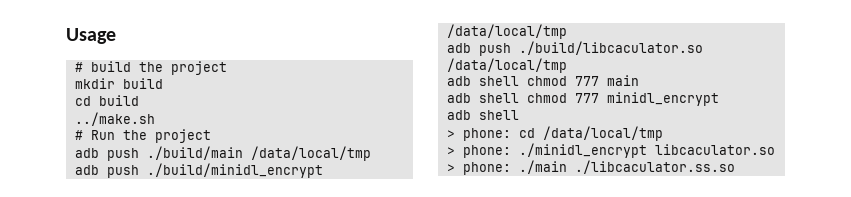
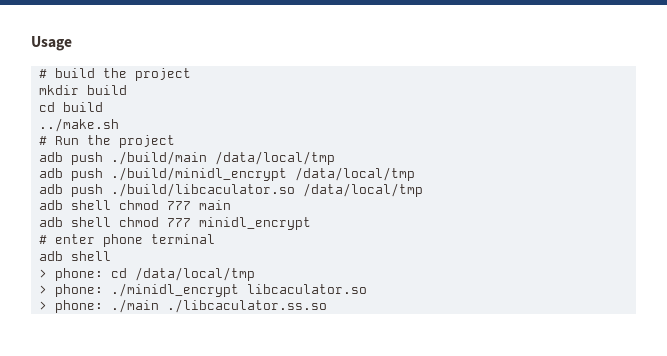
+ # enter phone terminal

